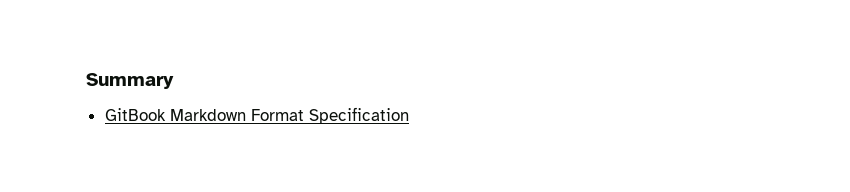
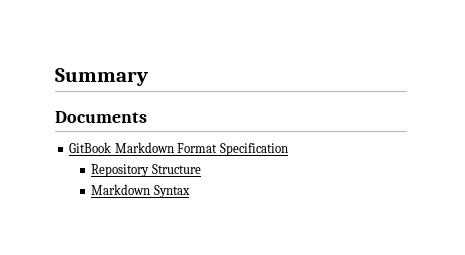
+ Documents
+ Repository Structure
+ Markdown Syntax

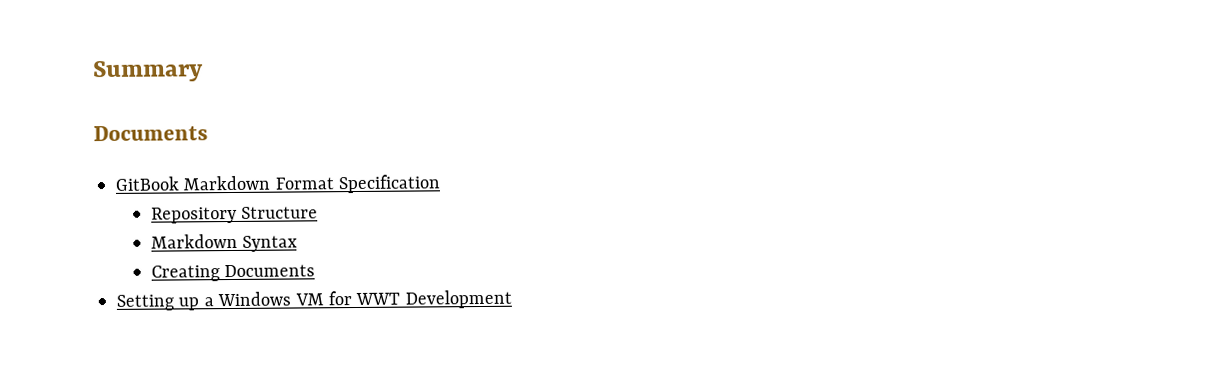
+ Creating Documents
+ Setting up a Windows VM for WWT Development

